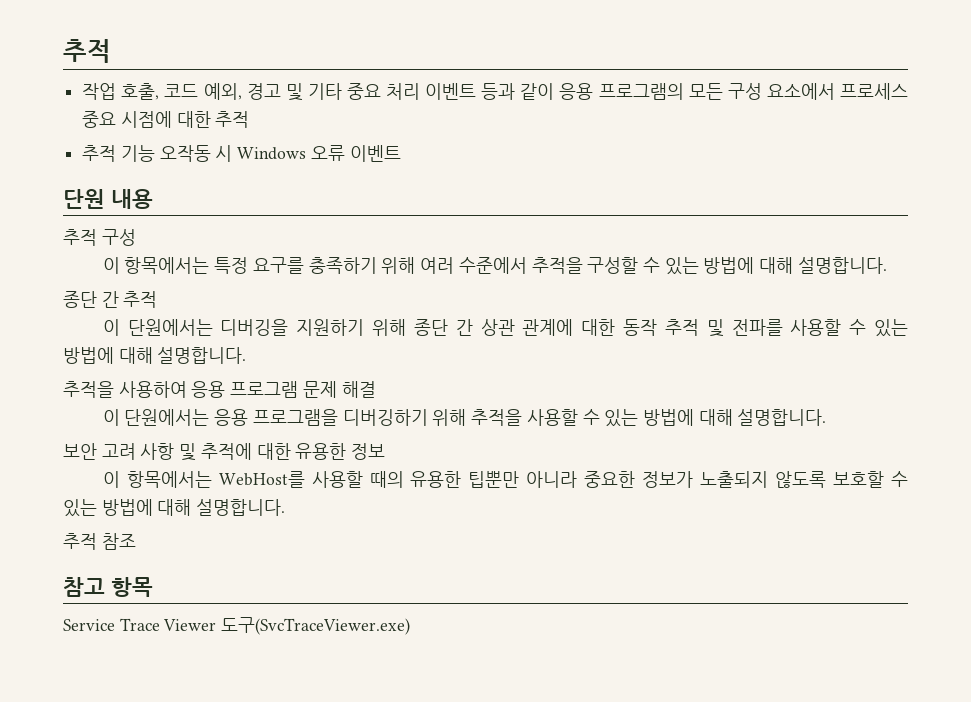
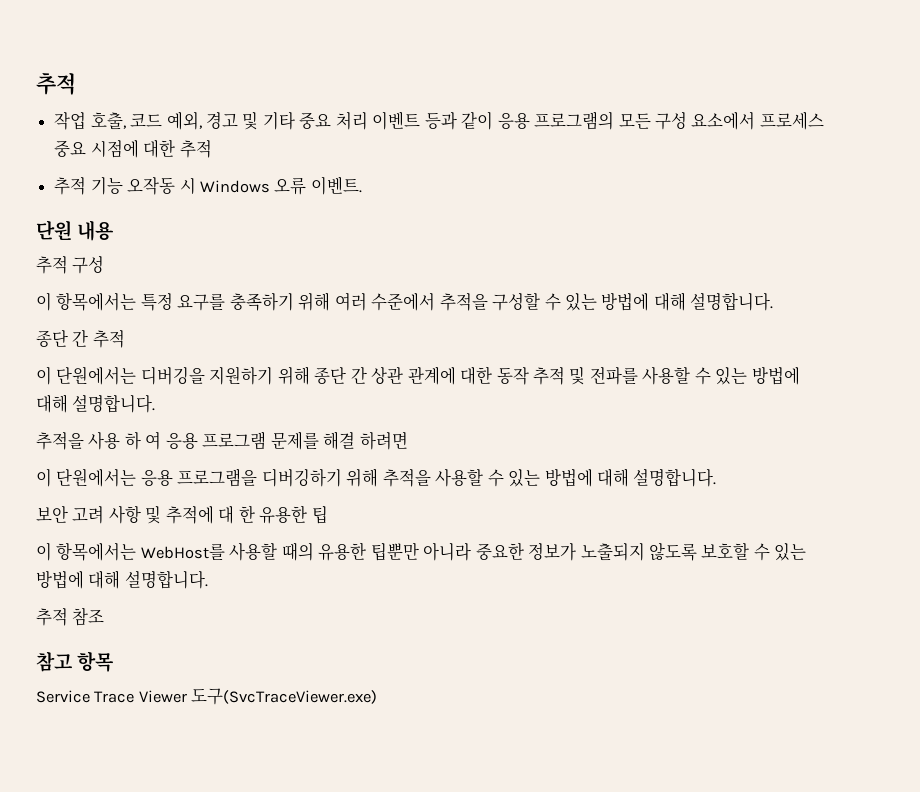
- 추적 기능 오작동 시 Windows 오류 이벤트
+ 추적 기능 오작동 시 Windows 오류 이벤트.
- 추적을 사용하여 응용 프로그램 문제 해결
+ 추적을 사용 하 여 응용 프로그램 문제를 해결 하려면
- 보안 고려 사항 및 추적에 대한 유용한 정보
+ 보안 고려 사항 및 추적에 대 한 유용한 팁

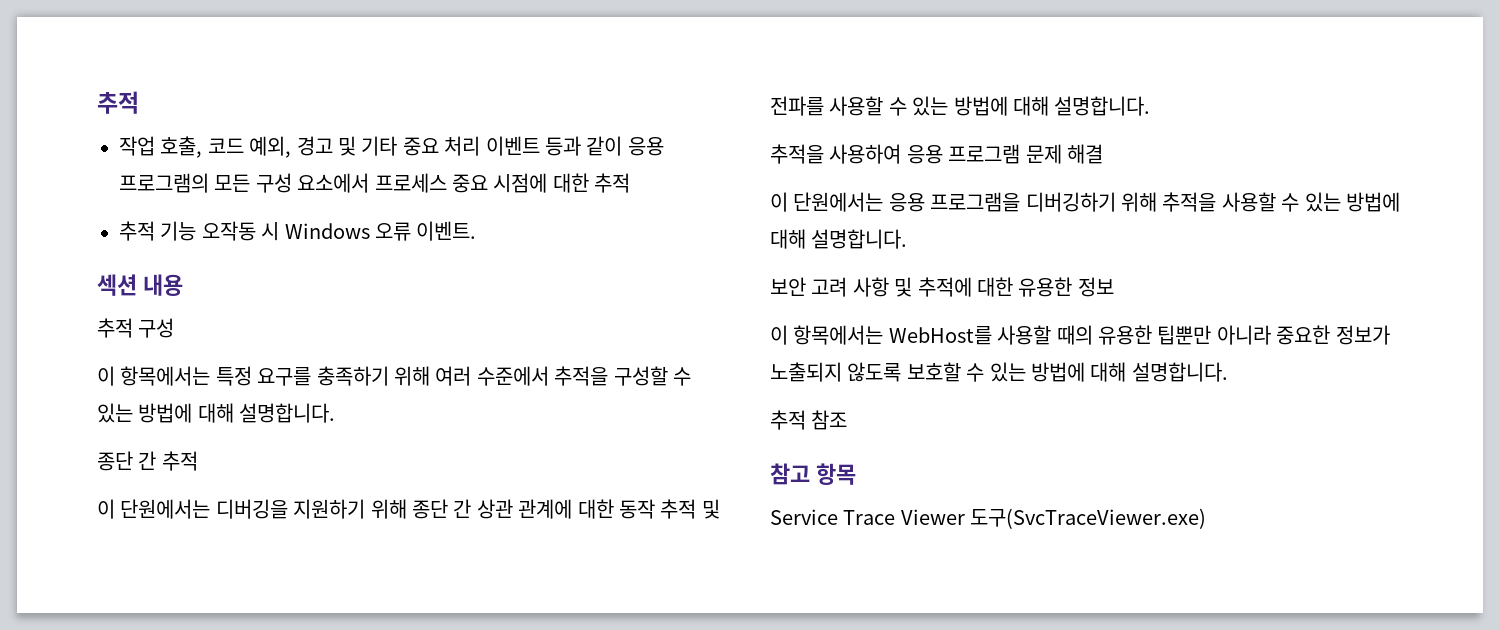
- 단원 내용
+ 섹션 내용
- 추적을 사용 하 여 응용 프로그램 문제를 해결 하려면
+ 추적을 사용하여 응용 프로그램 문제 해결
- 보안 고려 사항 및 추적에 대 한 유용한 팁
+ 보안 고려 사항 및 추적에 대한 유용한 정보

